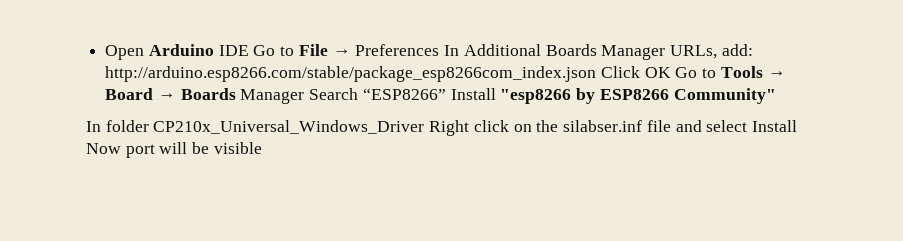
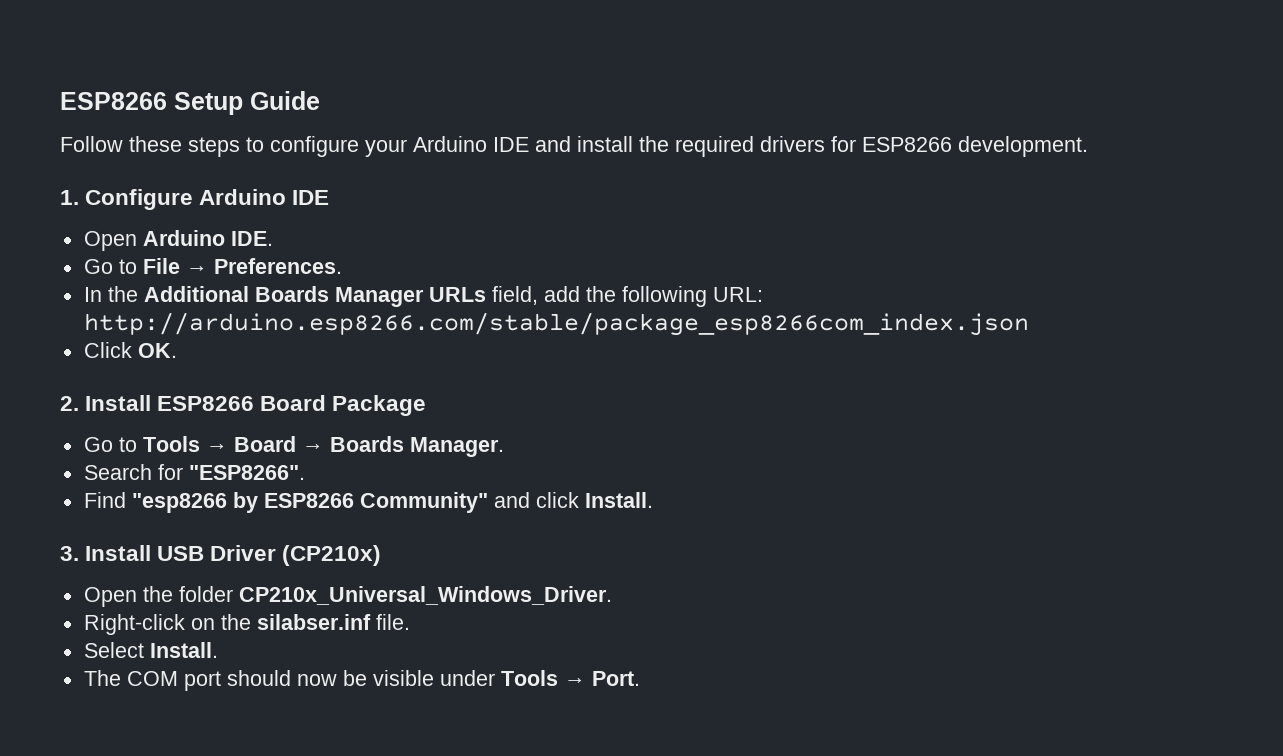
+ ESP8266 Setup Guide
+ Follow these steps to configure your Arduino IDE and install the required drivers for ESP8266 development.
+ 1. Configure Arduino IDE
- Open Arduino IDE Go to File → Preferences In Additional Boards Manager URLs, add: http://arduino.esp8266.com/stable/package_esp8266com_index.json Click OK Go to Tools → Board → Boards Manager Search “ESP8266” Install "esp8266 by ESP8266 Community"
- In folder CP210x_Universal_Windows_Driver Right click on the silabser.inf file and select Install Now port will be visible
+ Open Arduino IDE.
+ Go to File → Preferences.
+ In the Additional Boards Manager URLs field, add the following URL: http://arduino.esp8266.com/stable/package_esp8266com_index.json
+ Click OK.
+ 2. Install ESP8266 Board Package
+ Go to Tools → Board → Boards Manager.
+ Search for "ESP8266".
+ Find "esp8266 by ESP8266 Community" and click Install.
+ 3. Install USB Driver (CP210x)
+ Open the folder CP210x_Universal_Windows_Driver.
+ Right-click on the silabser.inf file.
+ Select Install.
+ The COM port should now be visible under Tools → Port.

